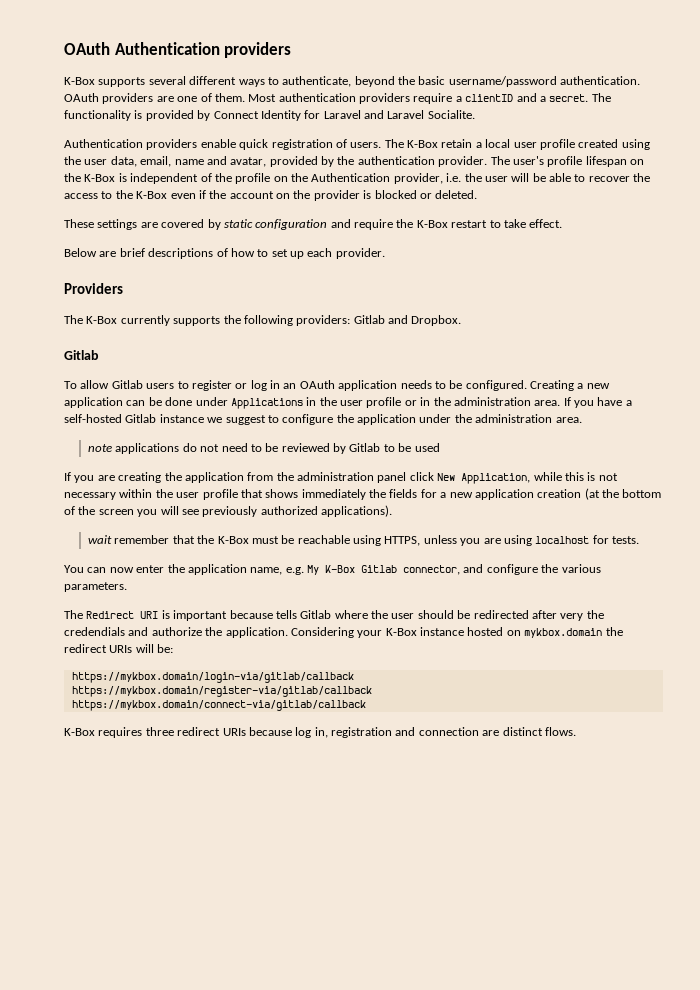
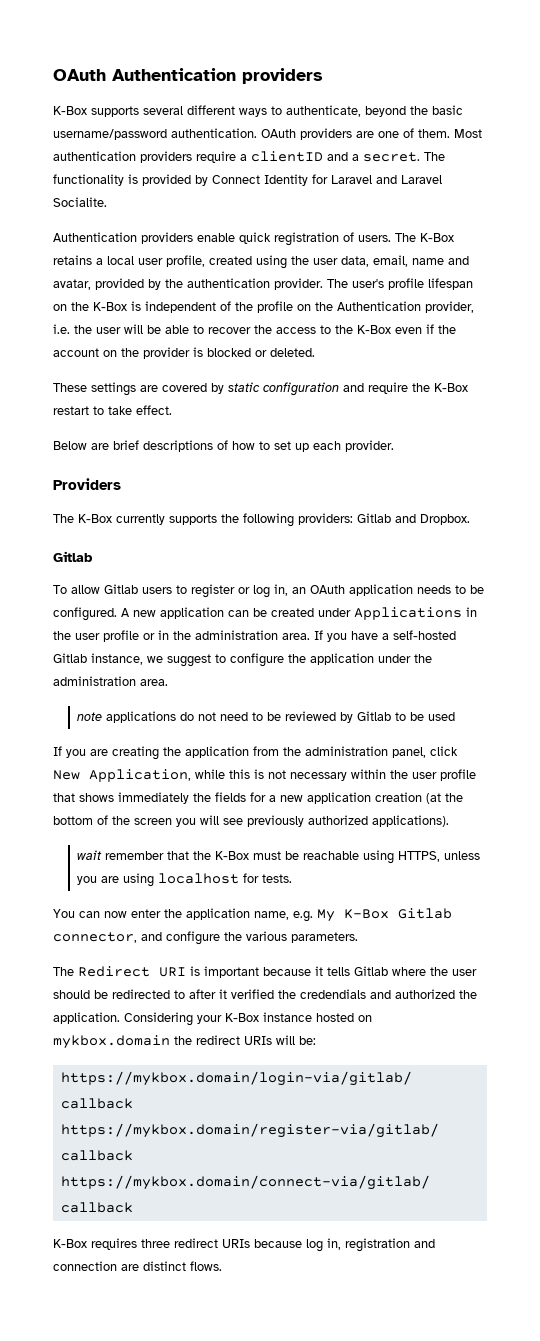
- The K-Box retain a local user profile created using the user data, email, name and avatar, provided by the authentication provider.
+ The K-Box retains a local user profile, created using the user data, email, name and avatar, provided by the authentication provider.
- To allow Gitlab users to register or log in an OAuth application needs to be configured.
+ To allow Gitlab users to register or log in, an OAuth application needs to be configured.
- Creating a new application can be done under Applications in the user profile or in the administration area.
+ A new application can be created under Applications in the user profile or in the administration area.
- If you have a self-hosted Gitlab instance we suggest to configure the application under the administration area.
+ If you have a self-hosted Gitlab instance, we suggest to configure the application under the administration area.
- If you are creating the application from the administration panel click New Application, while this is not necessary within the user profile that shows immediately the fields for a new application creation (at the bottom of the screen you will see previously authorized applications).
+ If you are creating the application from the administration panel, click New Application, while this is not necessary within the user profile that shows immediately the fields for a new application creation (at the bottom of the screen you will see previously authorized applications).
- The Redirect URI is important because tells Gitlab where the user should be redirected after very the credendials and authorize the application.
+ The Redirect URI is important because it tells Gitlab where the user should be redirected to after it verified the credendials and authorized the application.

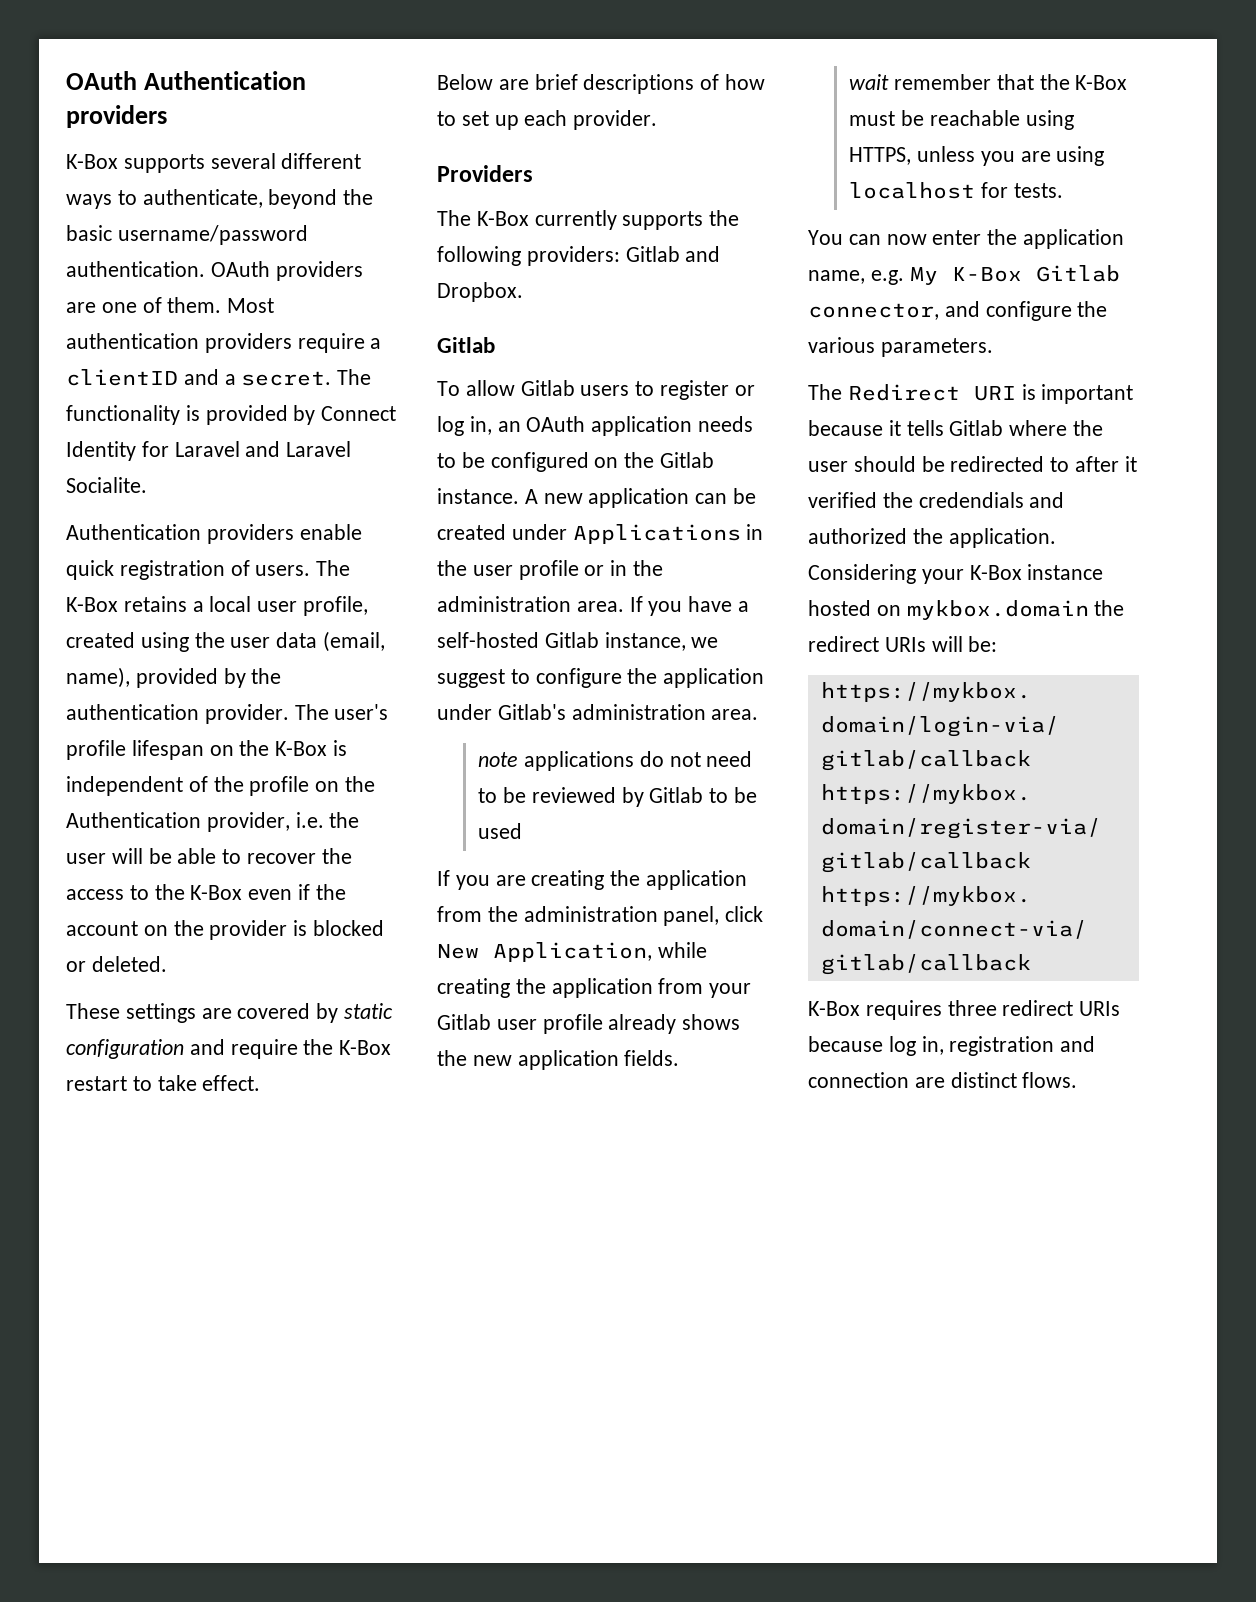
- The K-Box retains a local user profile, created using the user data, email, name and avatar, provided by the authentication provider.
+ The K-Box retains a local user profile, created using the user data (email, name), provided by the authentication provider.
- To allow Gitlab users to register or log in, an OAuth application needs to be configured.
+ To allow Gitlab users to register or log in, an OAuth application needs to be configured on the Gitlab instance.
- If you have a self-hosted Gitlab instance, we suggest to configure the application under the administration area.
+ If you have a self-hosted Gitlab instance, we suggest to configure the application under Gitlab's administration area.
- If you are creating the application from the administration panel, click New Application, while this is not necessary within the user profile that shows immediately the fields for a new application creation (at the bottom of the screen you will see previously authorized applications).
+ If you are creating the application from the administration panel, click New Application, while creating the application from your Gitlab user profile already shows the new application fields.

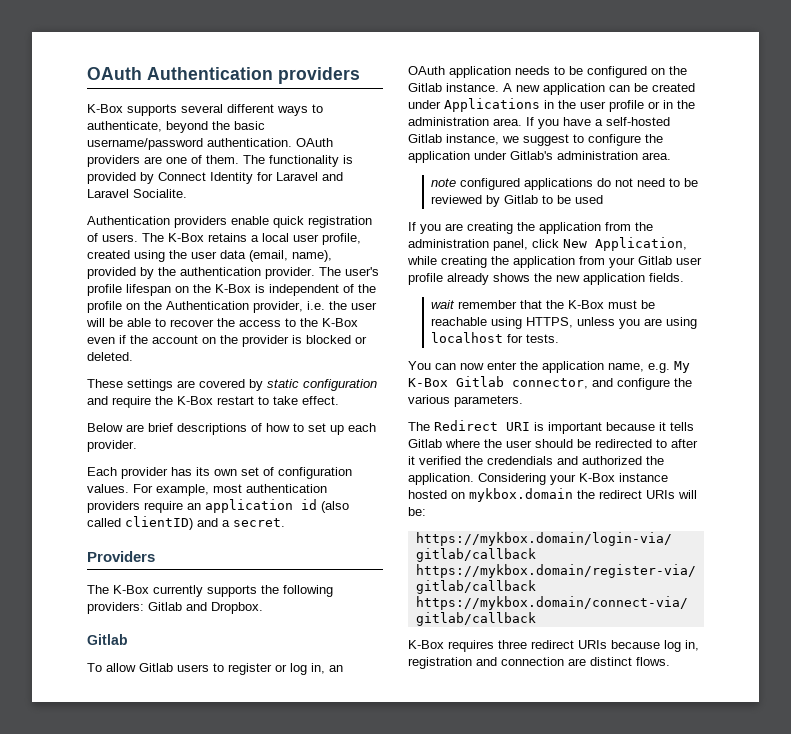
- Most authentication providers require a clientID and a secret.
+ Each provider has its own set of configuration values. For example, most authentication providers require an application id (also called clientID) and a secret.
- note applications do not need to be reviewed by Gitlab to be used
+ note configured applications do not need to be reviewed by Gitlab to be used

